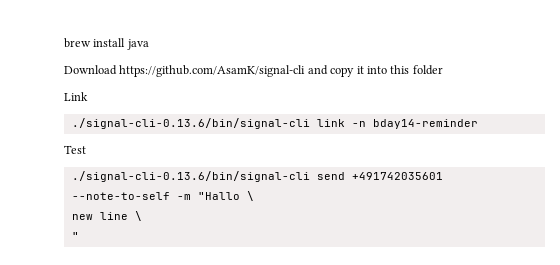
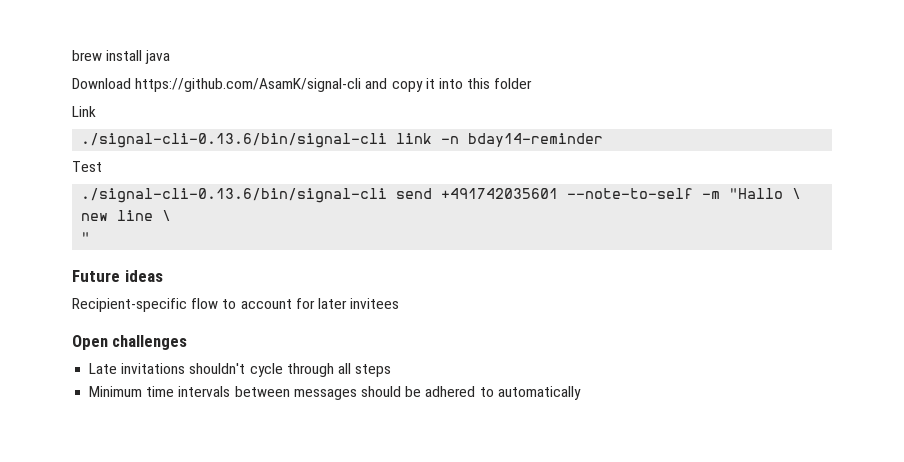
+ Future ideas
+ Recipient-specific flow to account for later invitees
+ Open challenges
+ Late invitations shouldn't cycle through all steps
+ Minimum time intervals between messages should be adhered to automatically

